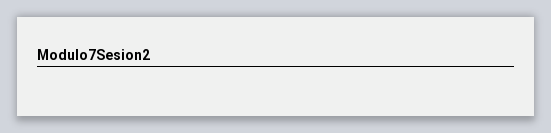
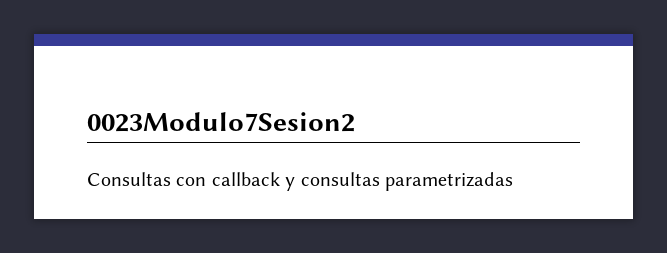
- Modulo7Sesion2
+ 0023Modulo7Sesion2
+ Consultas con callback y consultas parametrizadas

